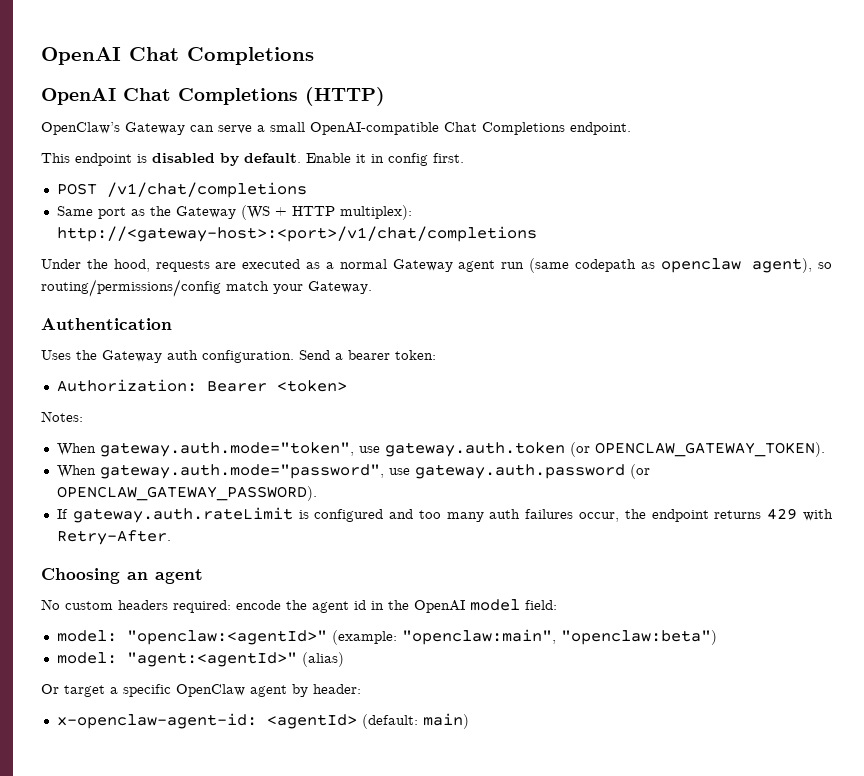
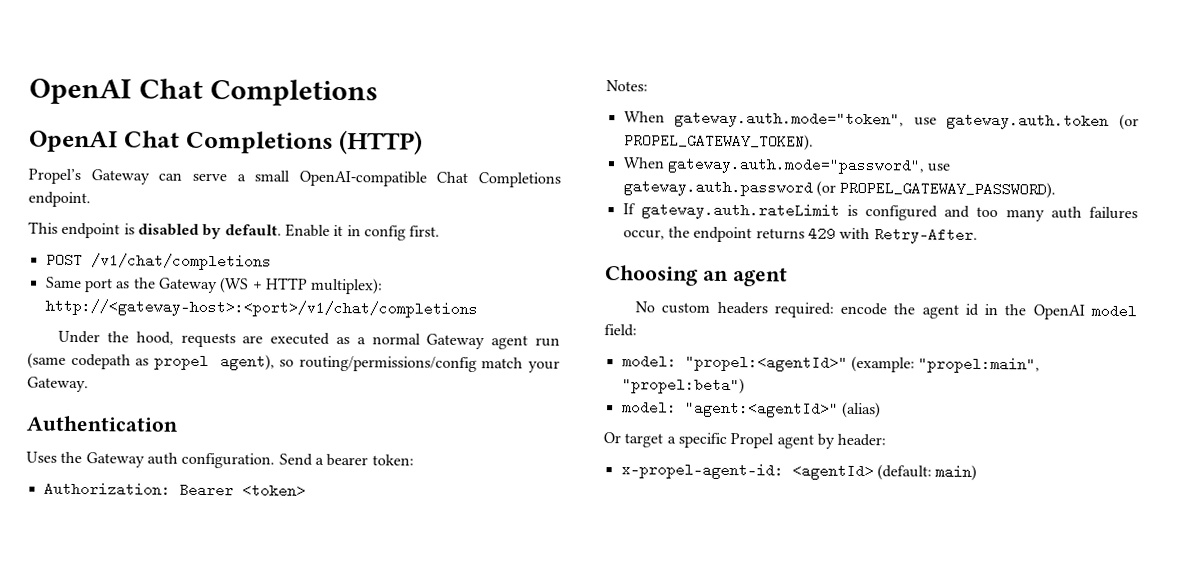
- OpenClaw’s Gateway can serve a small OpenAI-compatible Chat Completions endpoint.
+ Propel’s Gateway can serve a small OpenAI-compatible Chat Completions endpoint.
- Under the hood, requests are executed as a normal Gateway agent run (same codepath as openclaw agent), so routing/permissions/config match your Gateway.
+ Under the hood, requests are executed as a normal Gateway agent run (same codepath as propel agent), so routing/permissions/config match your Gateway.
- When gateway.auth.mode="token", use gateway.auth.token (or OPENCLAW_GATEWAY_TOKEN).
+ When gateway.auth.mode="token", use gateway.auth.token (or PROPEL_GATEWAY_TOKEN).
- When gateway.auth.mode="password", use gateway.auth.password (or OPENCLAW_GATEWAY_PASSWORD).
+ When gateway.auth.mode="password", use gateway.auth.password (or PROPEL_GATEWAY_PASSWORD).
- model: "openclaw:<agentId>" (example: "openclaw:main", "openclaw:beta")
+ model: "propel:<agentId>" (example: "propel:main", "propel:beta")
- Or target a specific OpenClaw agent by header:
+ Or target a specific Propel agent by header:
- x-openclaw-agent-id: <agentId> (default: main)
+ x-propel-agent-id: <agentId> (default: main)

